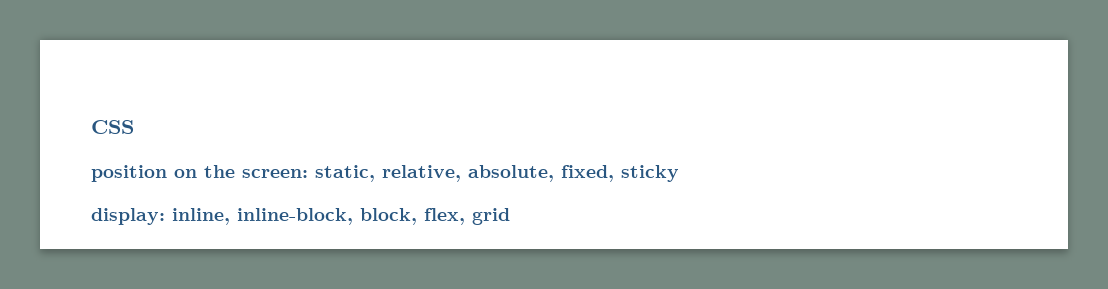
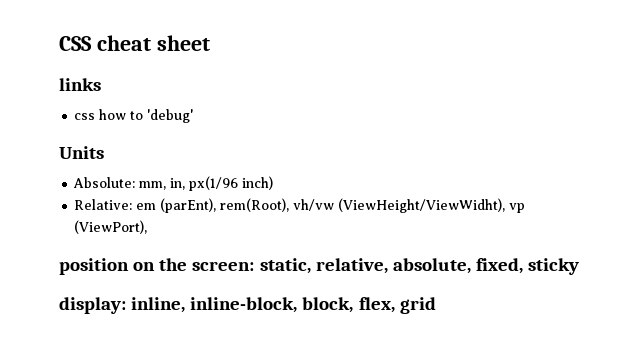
- CSS
+ CSS cheat sheet
+ links
+ css how to 'debug'
+ Units
+ Absolute: mm, in, px(1/96 inch)
+ Relative: em (parEnt), rem(Root), vh/vw (ViewHeight/ViewWidht), vp (ViewPort),

